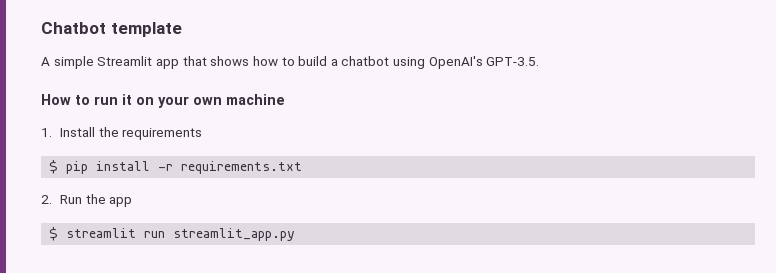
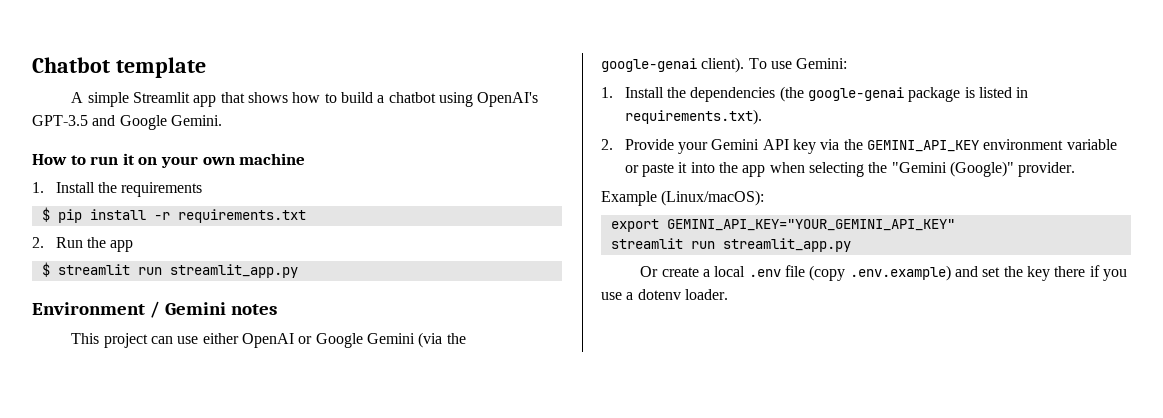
- A simple Streamlit app that shows how to build a chatbot using OpenAI's GPT-3.5.
+ A simple Streamlit app that shows how to build a chatbot using OpenAI's GPT-3.5 and Google Gemini.
+ Environment / Gemini notes
+ This project can use either OpenAI or Google Gemini (via the google-genai client). To use Gemini:
+ 1. Install the dependencies (the google-genai package is listed in requirements.txt).
+ 2. Provide your Gemini API key via the GEMINI_API_KEY environment variable or paste it into the app when selecting the "Gemini (Google)" provider.
+ Example (Linux/macOS):
+ export GEMINI_API_KEY="YOUR_GEMINI_API_KEY"
+ streamlit run streamlit_app.py
+ Or create a local .env file (copy .env.example) and set the key there if you use a dotenv loader.

